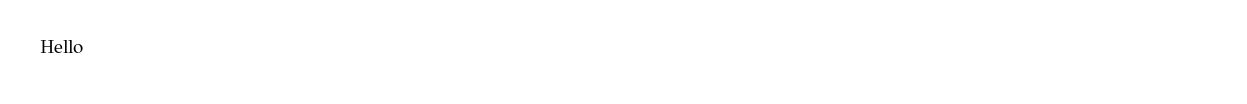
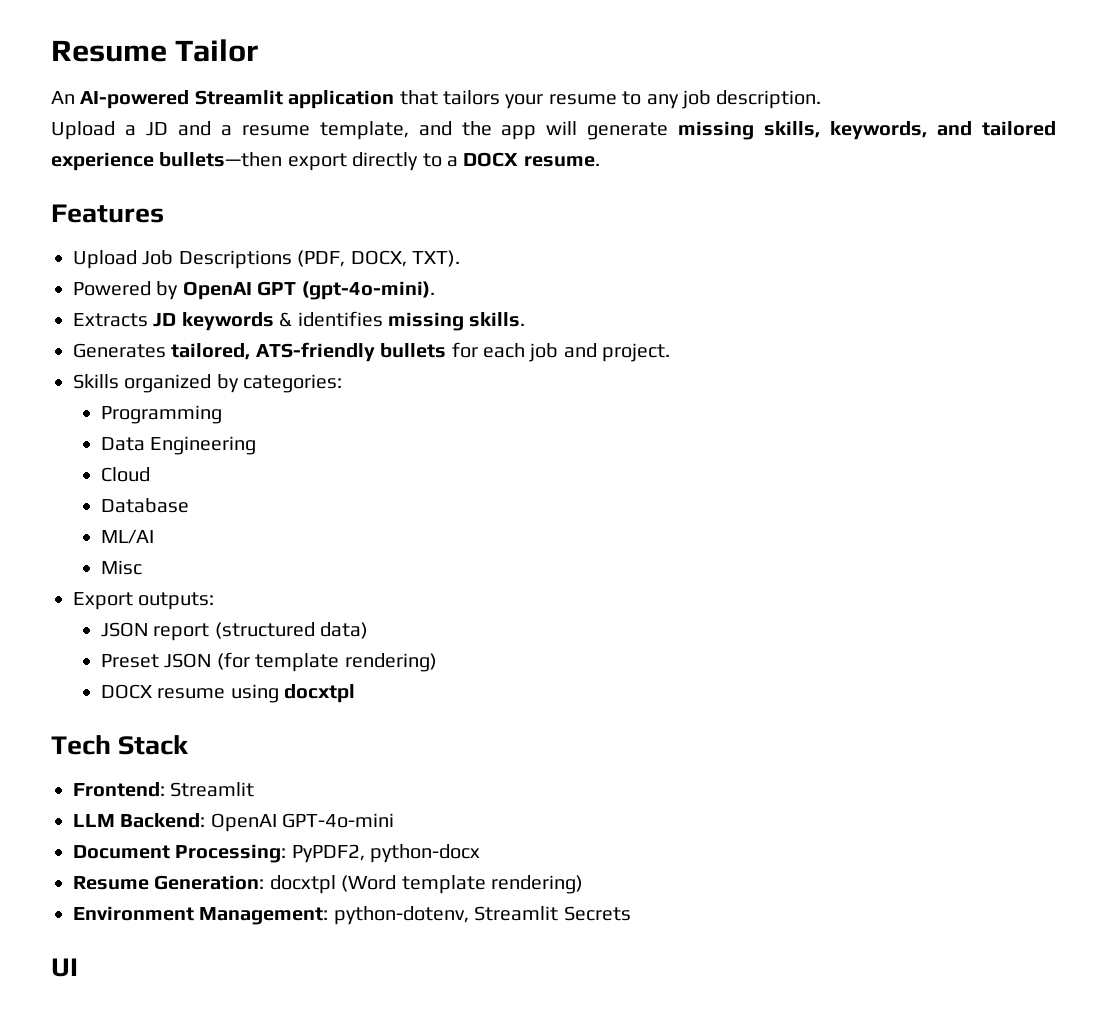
- Hello
+ Resume Tailor
+ An AI-powered Streamlit application that tailors your resume to any job description.
+ Upload a JD and a resume template, and the app will generate missing skills, keywords, and tailored experience bullets—then export directly to a DOCX resume.
+ Features
+ Upload Job Descriptions (PDF, DOCX, TXT).
+ Powered by OpenAI GPT (gpt-4o-mini).
+ Extracts JD keywords & identifies missing skills.
+ Generates tailored, ATS-friendly bullets for each job and project.
+ Skills organized by categories:
+ Programming
+ Data Engineering
+ Cloud
+ Database
+ ML/AI
+ Misc
+ Export outputs:
+ JSON report (structured data)
+ Preset JSON (for template rendering)
+ DOCX resume using docxtpl
+ Tech Stack
+ Frontend: Streamlit
+ LLM Backend: OpenAI GPT-4o-mini
+ Document Processing: PyPDF2, python-docx
+ Resume Generation: docxtpl (Word template rendering)
+ Environment Management: python-dotenv, Streamlit Secrets
+ UI

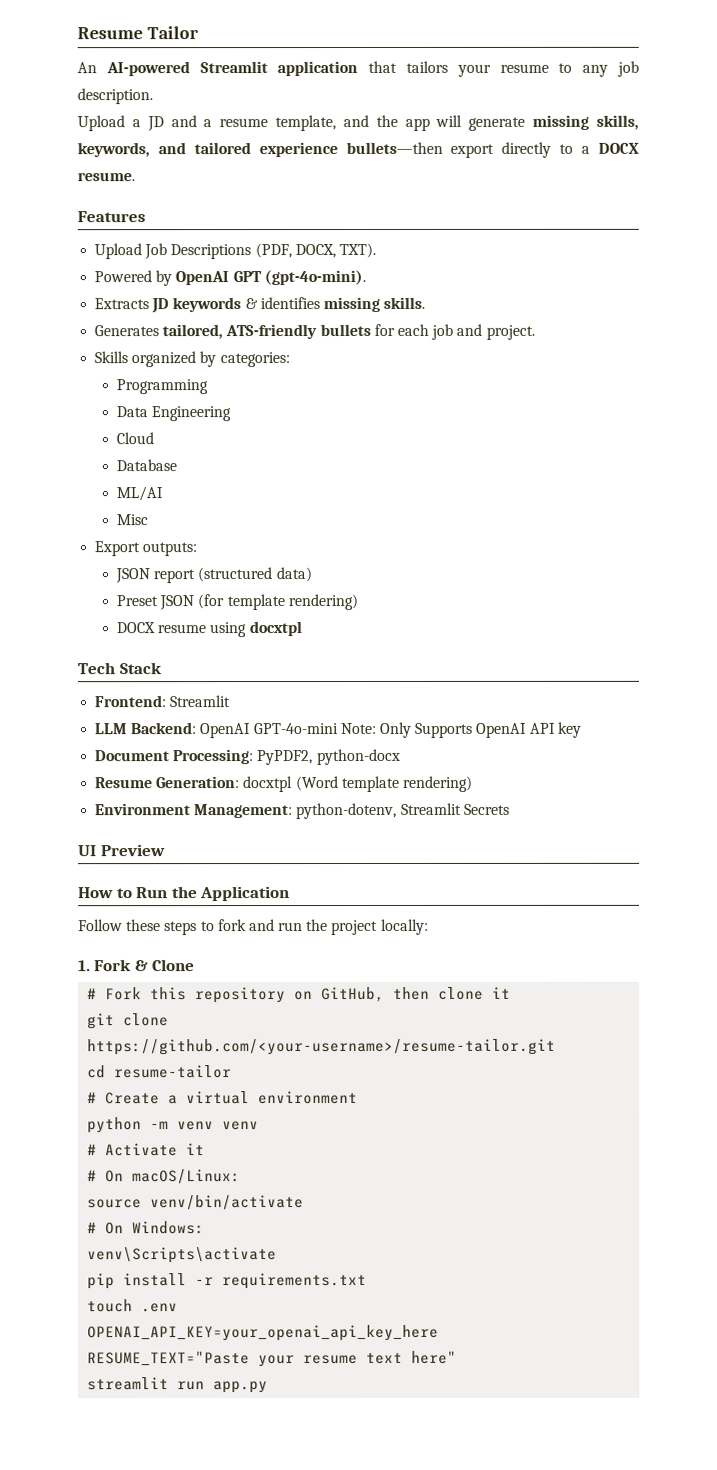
- LLM Backend: OpenAI GPT-4o-mini
+ LLM Backend: OpenAI GPT-4o-mini Note: Only Supports OpenAI API key
- UI
+ UI Preview
+ How to Run the Application
+ Follow these steps to fork and run the project locally:
+ 1. Fork & Clone
+ # Fork this repository on GitHub, then clone it
+ git clone https://github.com/<your-username>/resume-tailor.git
+ cd resume-tailor
+ # Create a virtual environment
+ python -m venv venv
+ # Activate it
+ # On macOS/Linux:
+ source venv/bin/activate
+ # On Windows:
+ venv\Scripts\activate
+ pip install -r requirements.txt
+ touch .env
+ OPENAI_API_KEY=your_openai_api_key_here
+ RESUME_TEXT="Paste your resume text here"
+ streamlit run app.py

